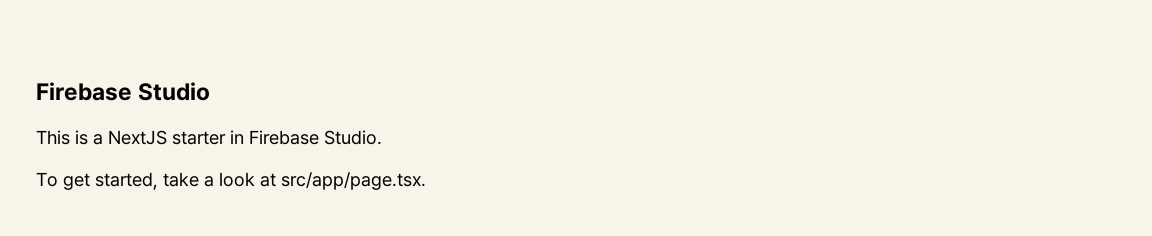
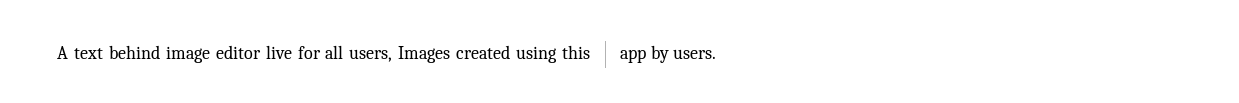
- Firebase Studio
- This is a NextJS starter in Firebase Studio.
- To get started, take a look at src/app/page.tsx.
+ A text behind image editor live for all users, Images created using this app by users.

